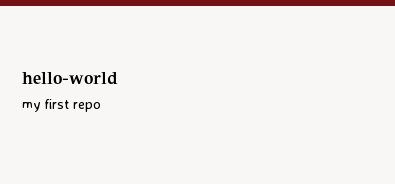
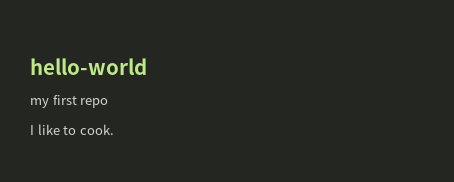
+ I like to cook.

